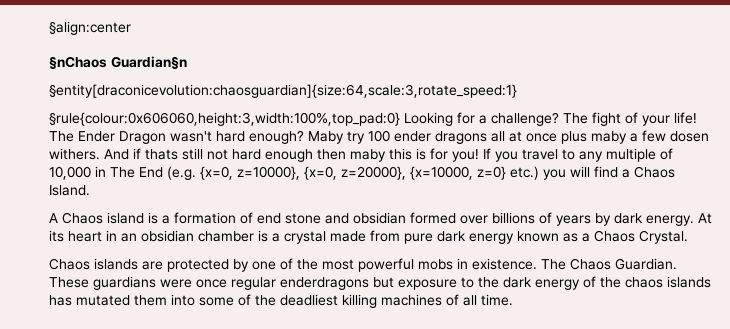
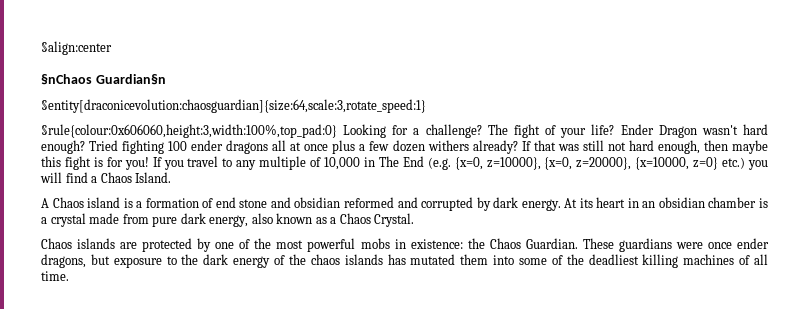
- The fight of your life! The Ender Dragon wasn't hard enough?
+ The fight of your life? Ender Dragon wasn't hard enough?
- Maby try 100 ender dragons all at once plus maby a few dosen withers. And if thats still not hard enough then maby this is for you!
+ Tried fighting 100 ender dragons all at once plus a few dozen withers already? If that was still not hard enough, then maybe this fight is for you!
- A Chaos island is a formation of end stone and obsidian formed over billions of years by dark energy.
+ A Chaos island is a formation of end stone and obsidian reformed and corrupted by dark energy.
- At its heart in an obsidian chamber is a crystal made from pure dark energy known as a Chaos Crystal.
+ At its heart in an obsidian chamber is a crystal made from pure dark energy, also known as a Chaos Crystal.
- Chaos islands are protected by one of the most powerful mobs in existence. The Chaos Guardian.
+ Chaos islands are protected by one of the most powerful mobs in existence: the Chaos Guardian.
- These guardians were once regular enderdragons but exposure to the dark energy of the chaos islands has mutated them into some of the deadliest killing machines of all time.
+ These guardians were once ender dragons, but exposure to the dark energy of the chaos islands has mutated them into some of the deadliest killing machines of all time.

